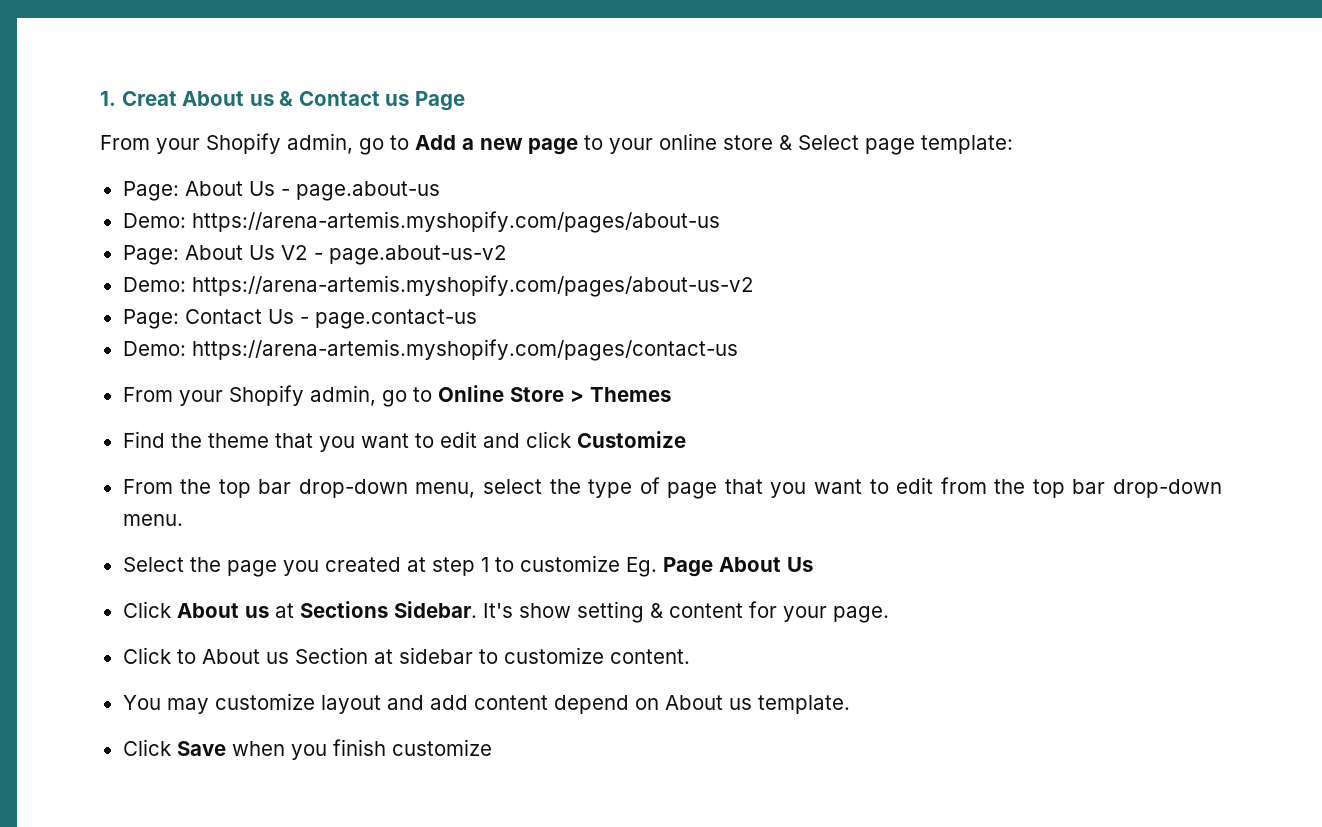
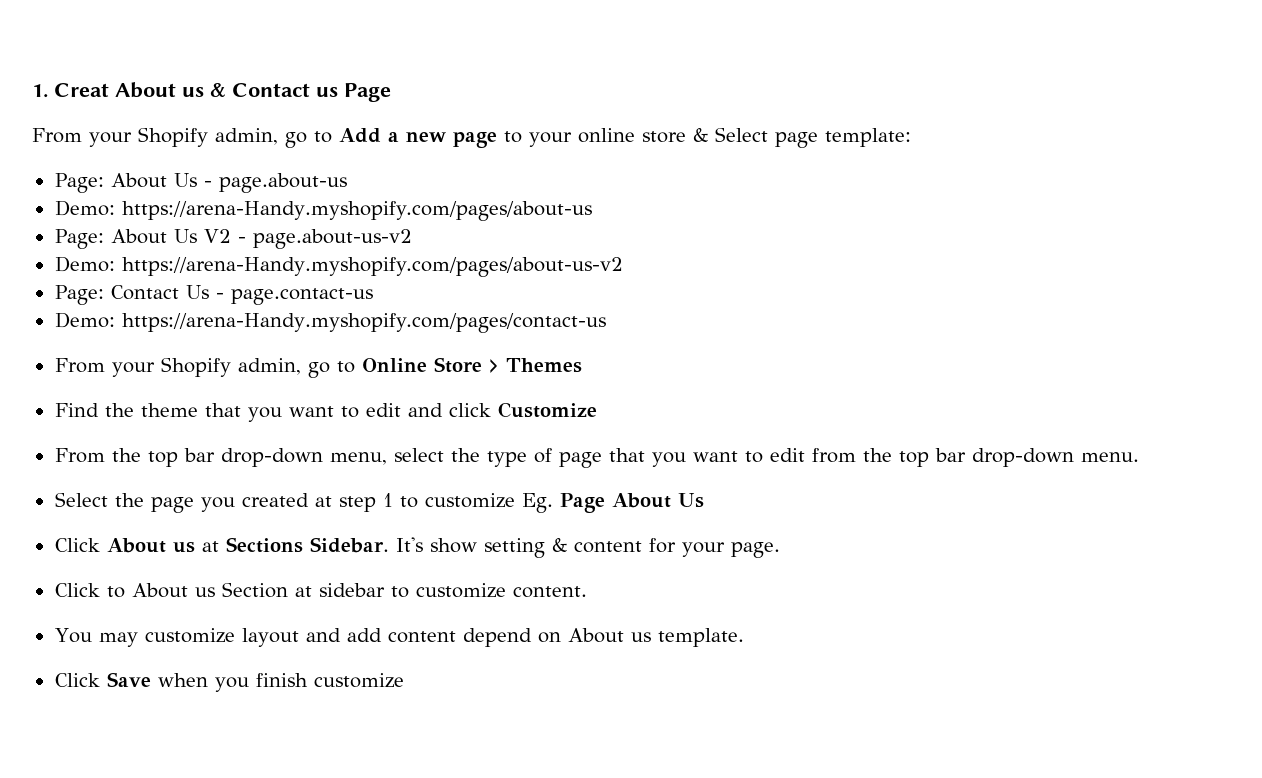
- Demo: https://arena-artemis.myshopify.com/pages/about-us
+ Demo: https://arena-Handy.myshopify.com/pages/about-us
- Demo: https://arena-artemis.myshopify.com/pages/about-us-v2
+ Demo: https://arena-Handy.myshopify.com/pages/about-us-v2
- Demo: https://arena-artemis.myshopify.com/pages/contact-us
+ Demo: https://arena-Handy.myshopify.com/pages/contact-us

